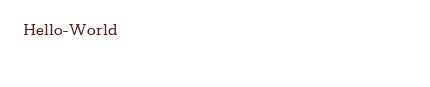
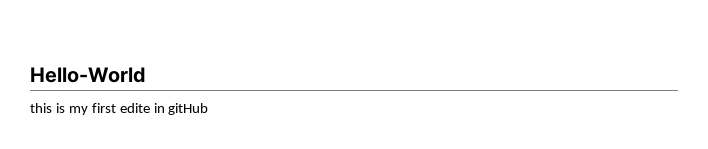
+ this is my first edite in gitHub

